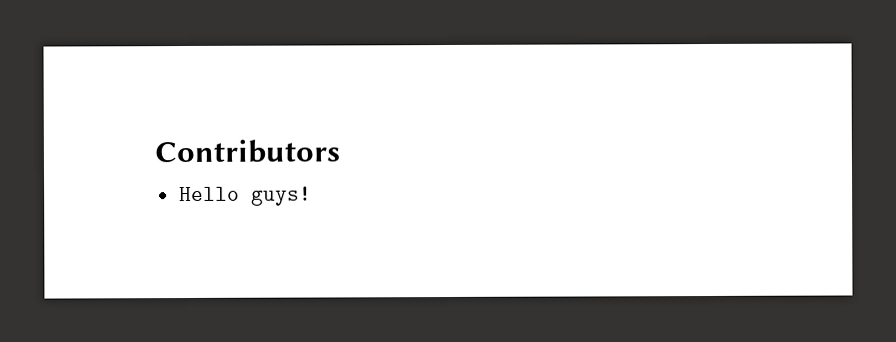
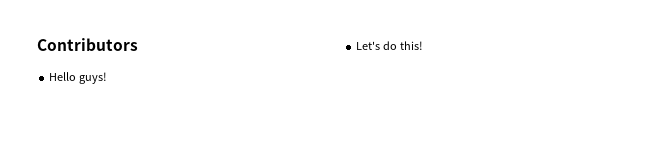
+ Let's do this!

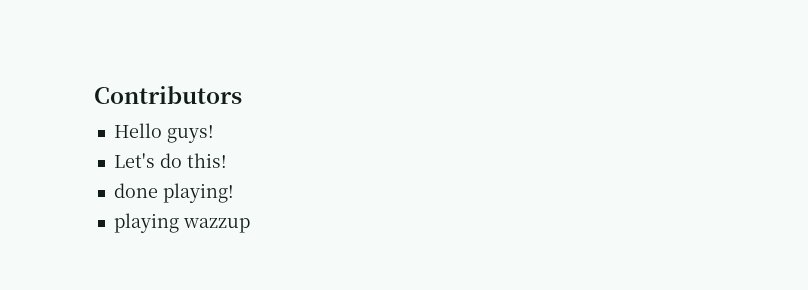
+ done playing!
+ playing wazzup

